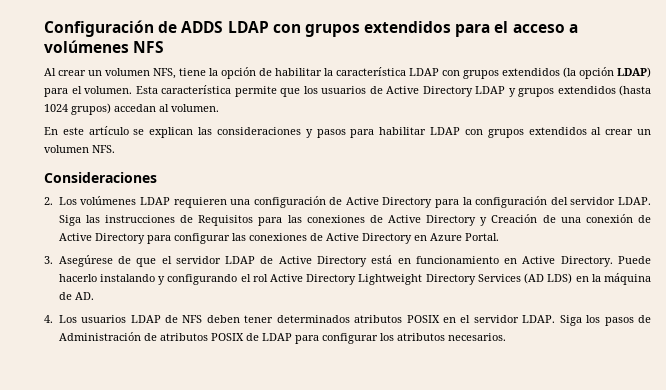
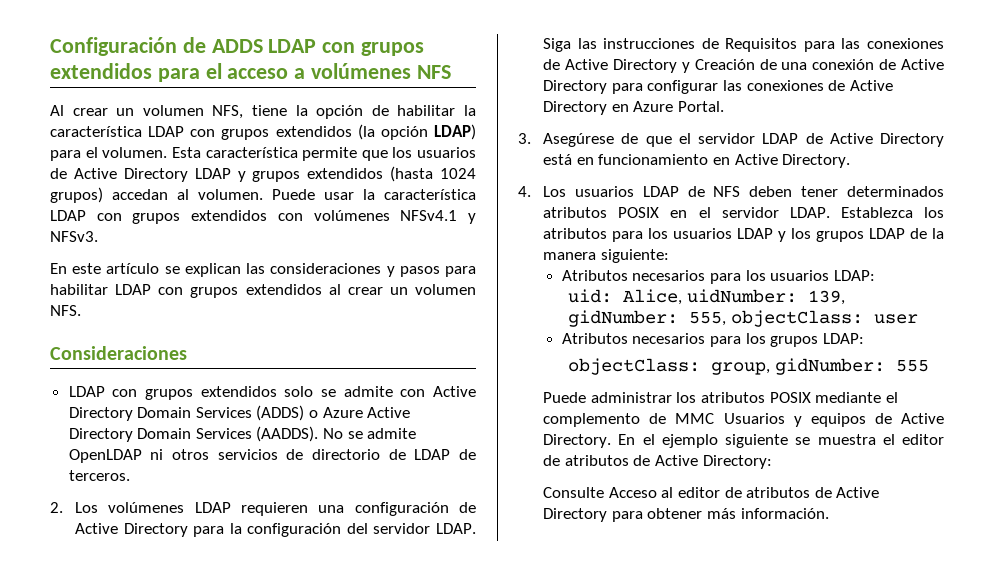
+ Puede usar la característica LDAP con grupos extendidos con volúmenes NFSv4.1 y NFSv3.
+ LDAP con grupos extendidos solo se admite con Active Directory Domain Services (ADDS) o Azure Active Directory Domain Services (AADDS). No se admite OpenLDAP ni otros servicios de directorio de LDAP de terceros.
- Puede hacerlo instalando y configurando el rol Active Directory Lightweight Directory Services (AD LDS) en la máquina de AD.
- Siga los pasos de Administración de atributos POSIX de LDAP para configurar los atributos necesarios.
+ Establezca los atributos para los usuarios LDAP y los grupos LDAP de la manera siguiente:
+ Atributos necesarios para los usuarios LDAP:
+ uid: Alice, uidNumber: 139, gidNumber: 555, objectClass: user
+ Atributos necesarios para los grupos LDAP:
+ objectClass: group, gidNumber: 555
+ Puede administrar los atributos POSIX mediante el complemento de MMC Usuarios y equipos de Active Directory. En el ejemplo siguiente se muestra el editor de atributos de Active Directory:
+ Consulte Acceso al editor de atributos de Active Directory para obtener más información.

